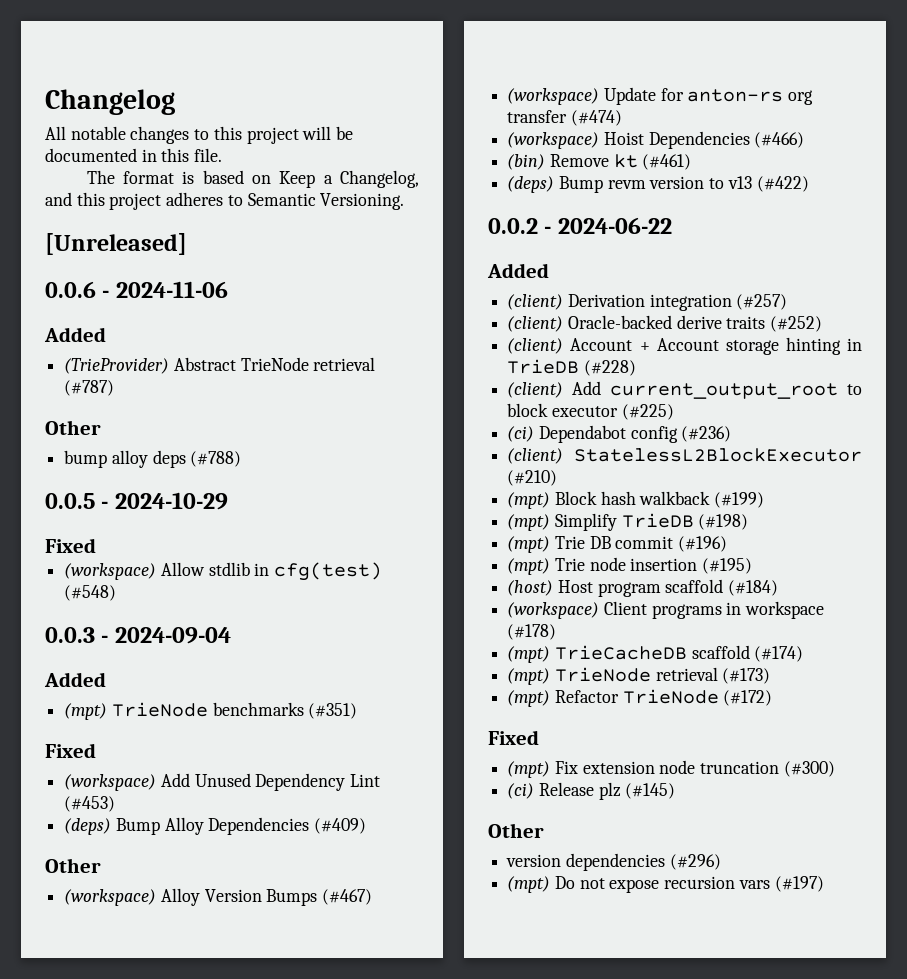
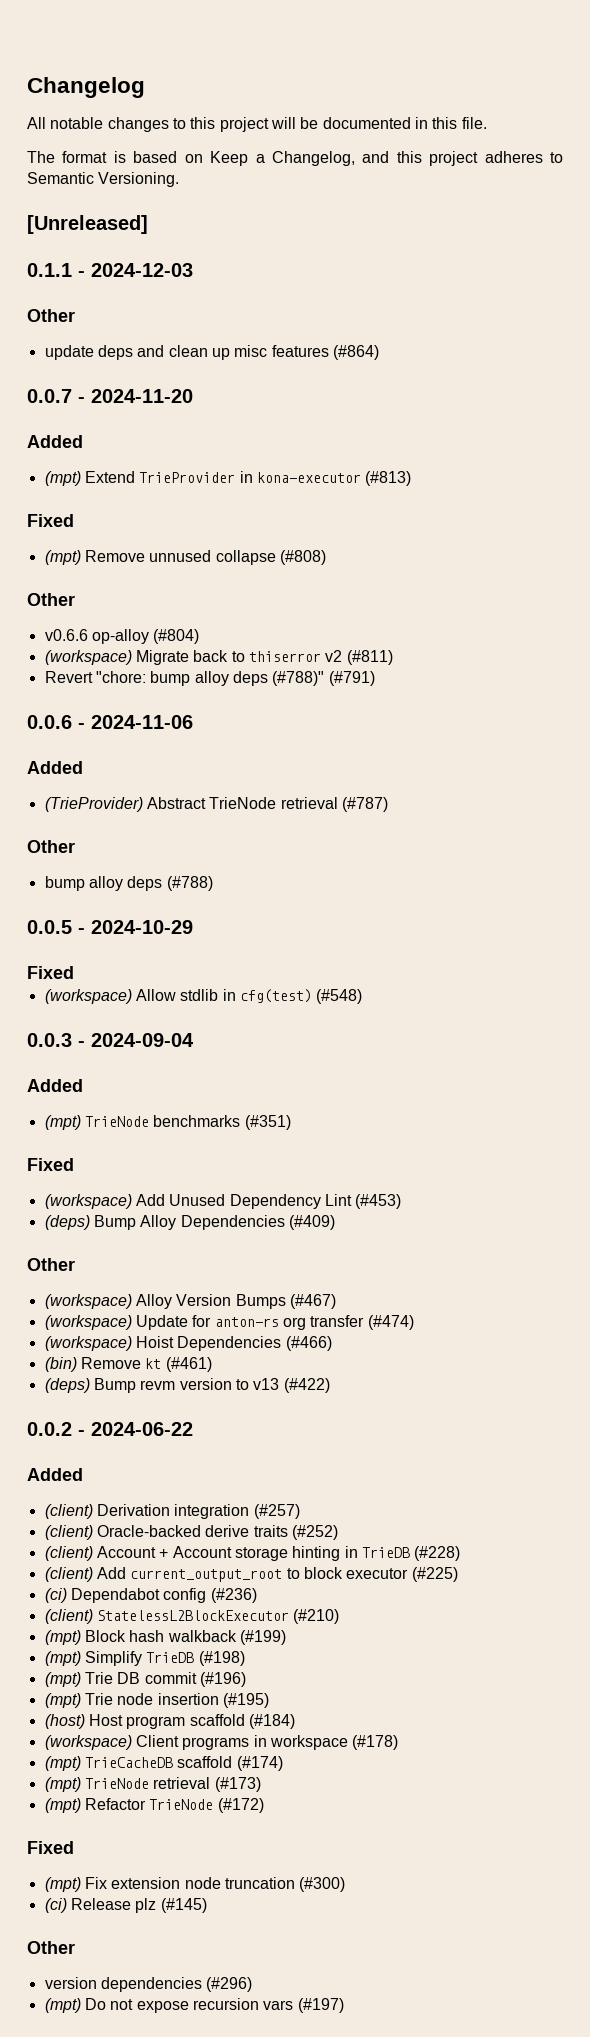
+ 0.1.1 - 2024-12-03
+ Other
+ update deps and clean up misc features (#864)
+ 0.0.7 - 2024-11-20
+ Added
+ (mpt) Extend TrieProvider in kona-executor (#813)
+ Fixed
+ (mpt) Remove unnused collapse (#808)
+ Other
+ v0.6.6 op-alloy (#804)
+ (workspace) Migrate back to thiserror v2 (#811)
+ Revert "chore: bump alloy deps (#788)" (#791)

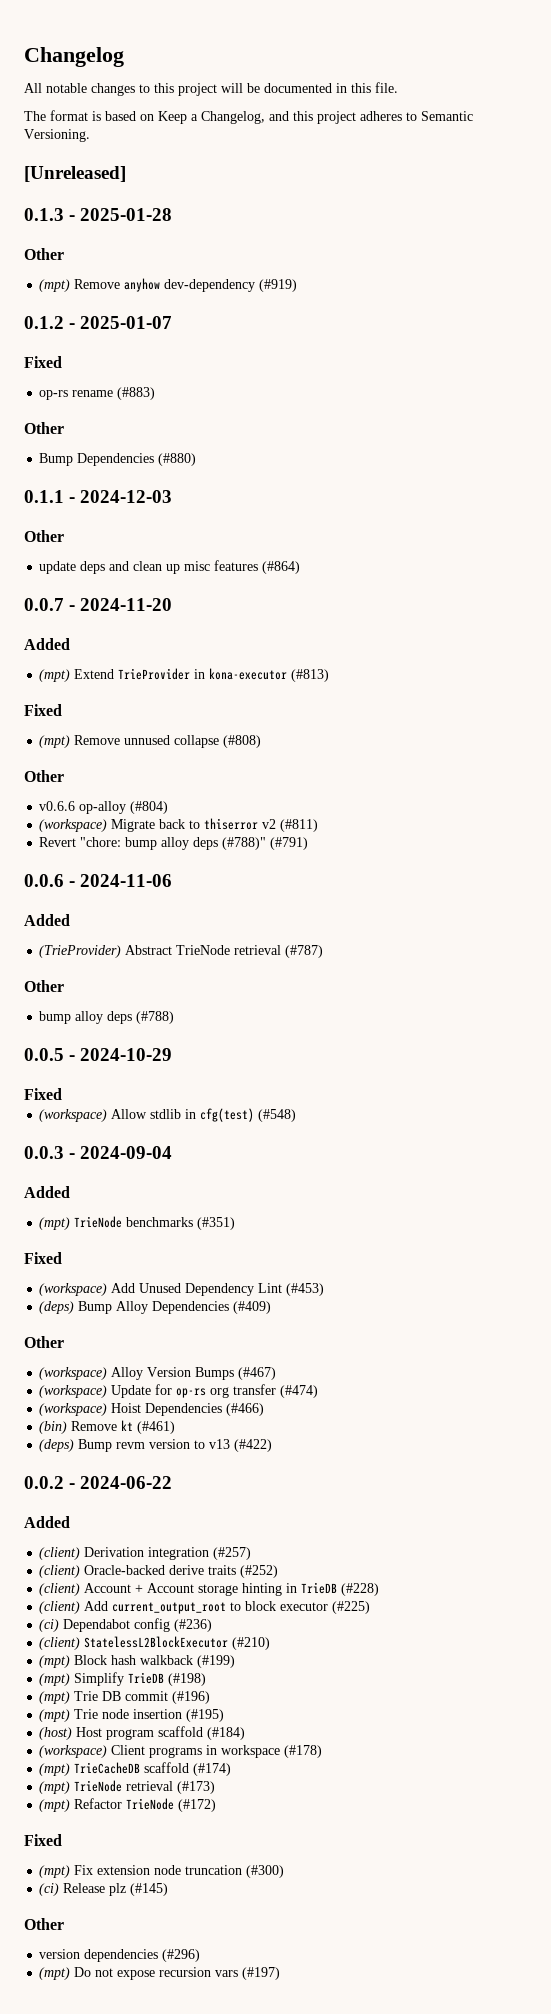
+ 0.1.3 - 2025-01-28
+ Other
+ (mpt) Remove anyhow dev-dependency (#919)
+ 0.1.2 - 2025-01-07
+ Fixed
+ op-rs rename (#883)
+ Other
+ Bump Dependencies (#880)
- (workspace) Update for anton-rs org transfer (#474)
+ (workspace) Update for op-rs org transfer (#474)

